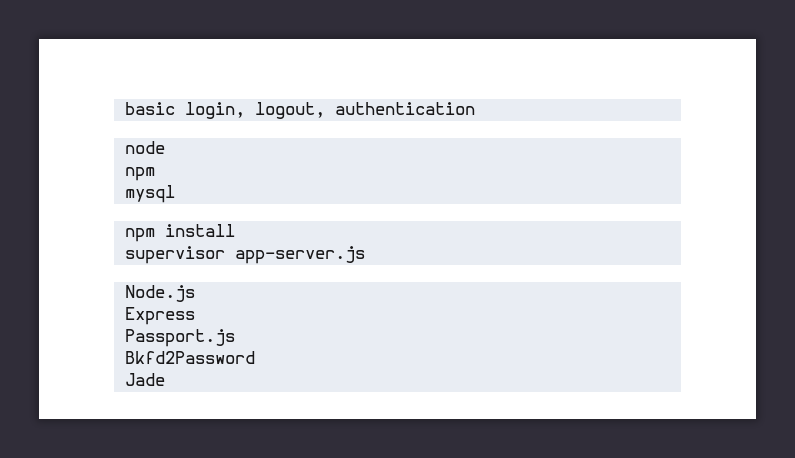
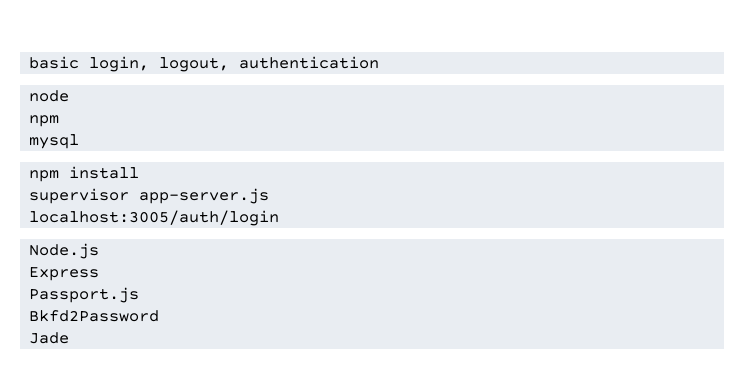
+ localhost:3005/auth/login

